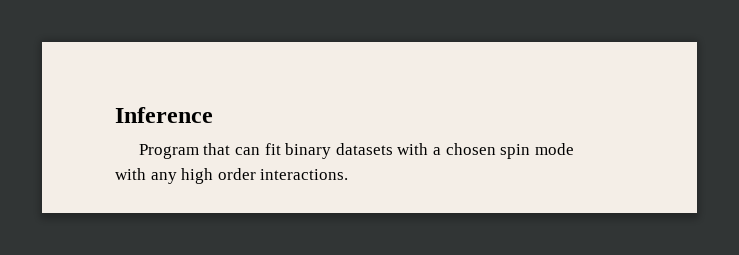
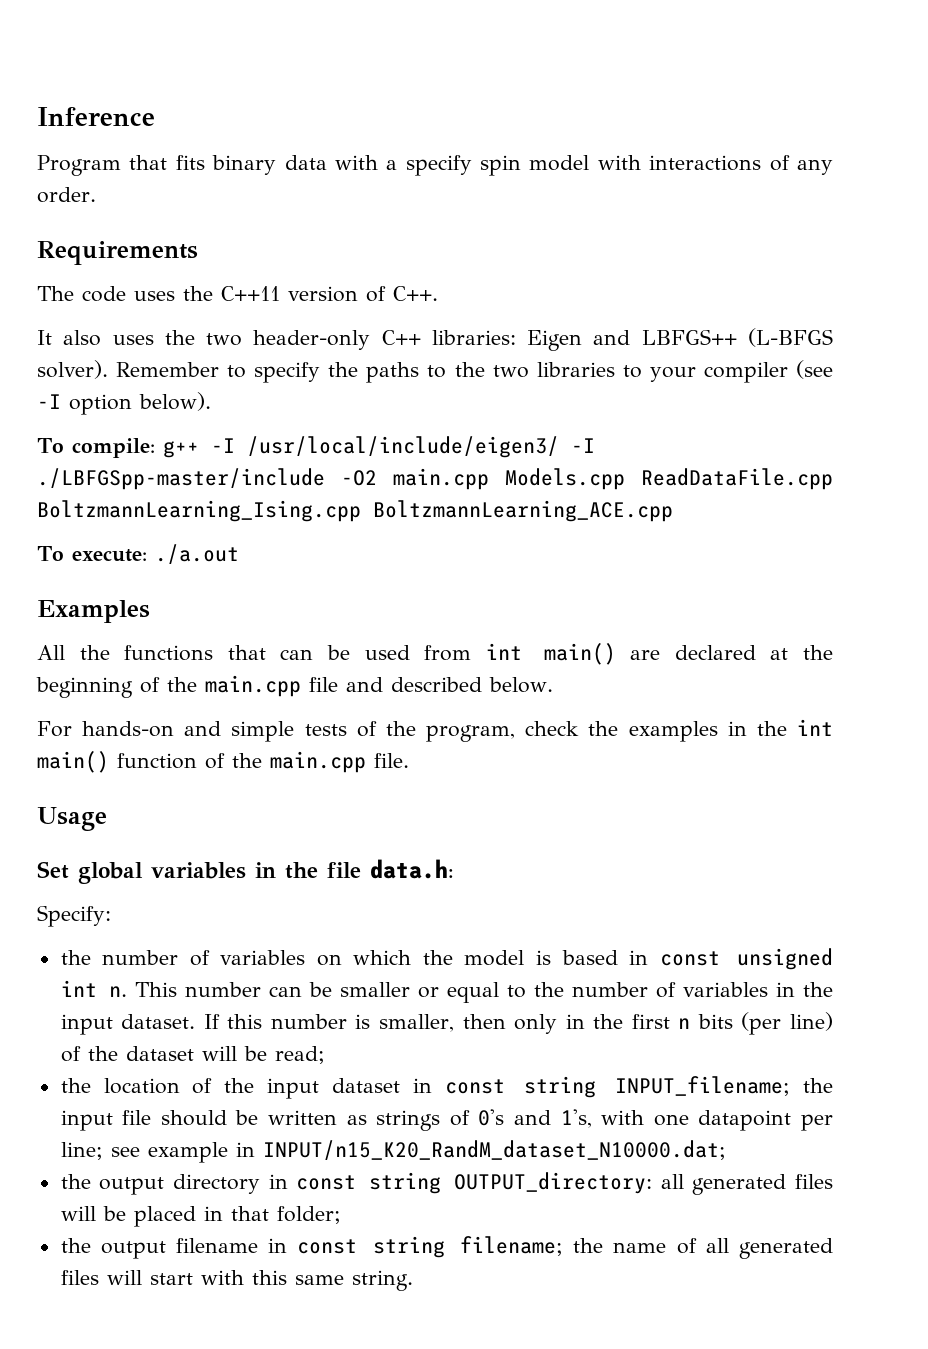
- Program that can fit binary datasets with a chosen spin mode with any high order interactions.
+ Program that fits binary data with a specify spin model with interactions of any order.
+ Requirements
+ The code uses the C++11 version of C++.
+ It also uses the two header-only C++ libraries: Eigen and LBFGS++ (L-BFGS solver). Remember to specify the paths to the two libraries to your compiler (see -I option below).
+ To compile: g++ -I /usr/local/include/eigen3/ -I ./LBFGSpp-master/include -O2 main.cpp Models.cpp ReadDataFile.cpp BoltzmannLearning_Ising.cpp BoltzmannLearning_ACE.cpp
+ To execute: ./a.out
+ Examples
+ All the functions that can be used from int main() are declared at the beginning of the main.cpp file and described below.
+ For hands-on and simple tests of the program, check the examples in the int main() function of the main.cpp file.
+ Usage
+ Set global variables in the file data.h:
+ Specify:
+ the number of variables on which the model is based in const unsigned int n. This number can be smaller or equal to the number of variables in the input dataset. If this number is smaller, then only in the first n bits (per line) of the dataset will be read;
+ the location of the input dataset in const string INPUT_filename; the input file should be written as strings of 0's and 1's, with one datapoint per line; see example in INPUT/n15_K20_RandM_dataset_N10000.dat;
+ the output directory in const string OUTPUT_directory: all generated files will be placed in that folder;
+ the output filename in const string filename; the name of all generated files will start with this same string.

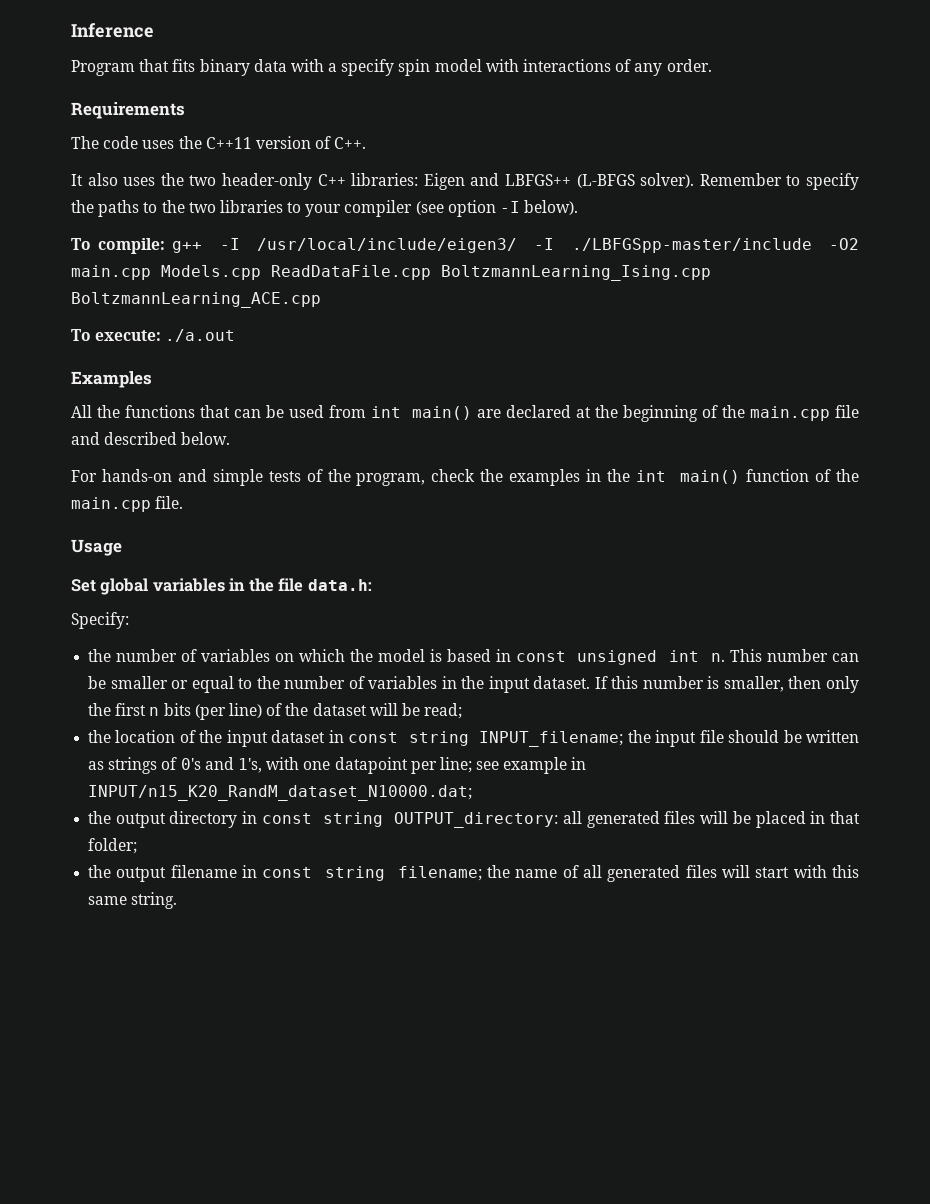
- Remember to specify the paths to the two libraries to your compiler (see -I option below).
+ Remember to specify the paths to the two libraries to your compiler (see option -I below).
- If this number is smaller, then only in the first n bits (per line) of the dataset will be read;
+ If this number is smaller, then only the first n bits (per line) of the dataset will be read;

